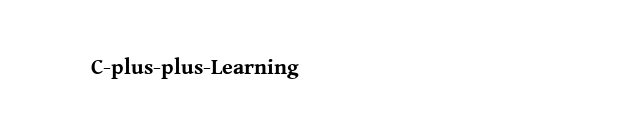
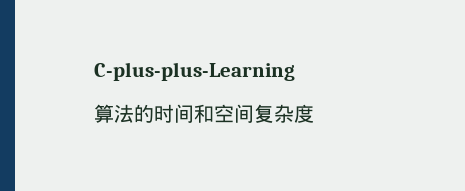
+ 算法的时间和空间复杂度

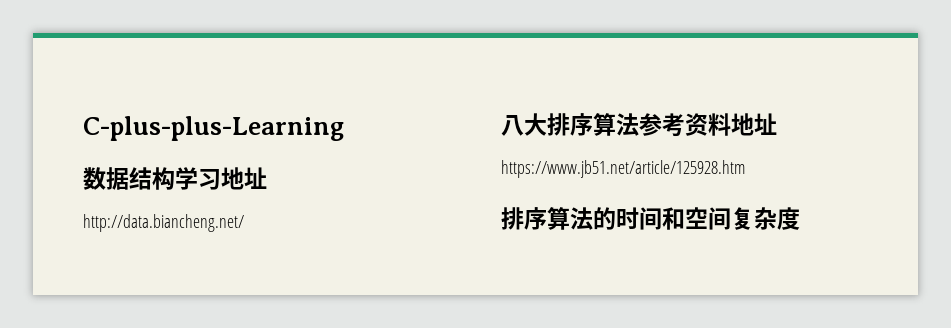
- 算法的时间和空间复杂度
+ 数据结构学习地址
+ http://data.biancheng.net/
+ 八大排序算法参考资料地址
+ https://www.jb51.net/article/125928.htm
+ 排序算法的时间和空间复杂度

